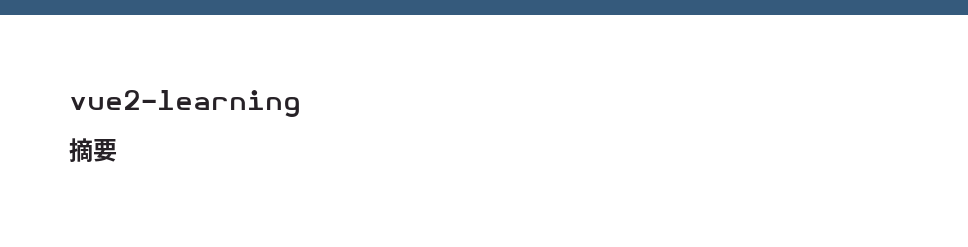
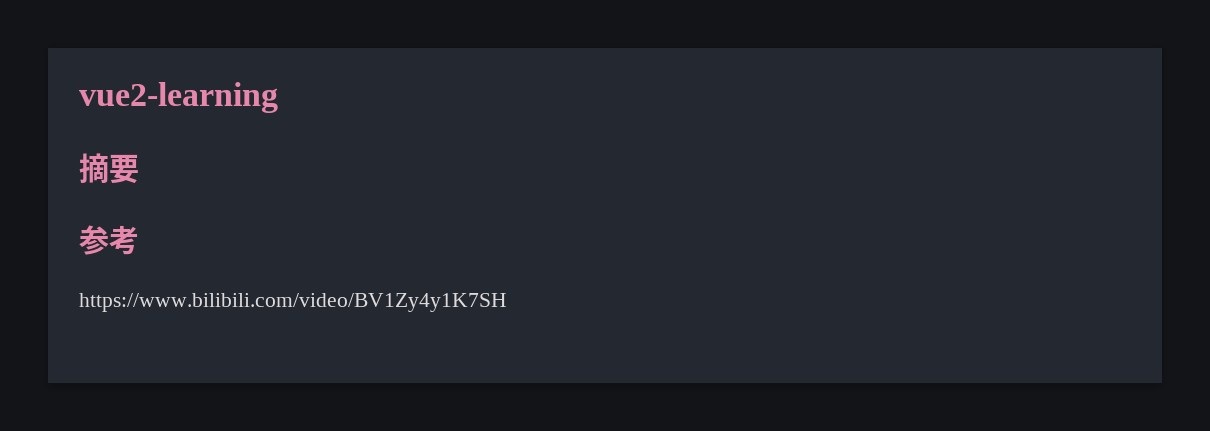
+ 参考
+ https://www.bilibili.com/video/BV1Zy4y1K7SH

